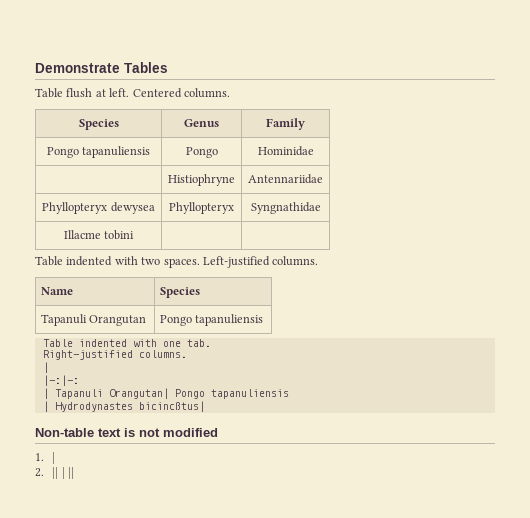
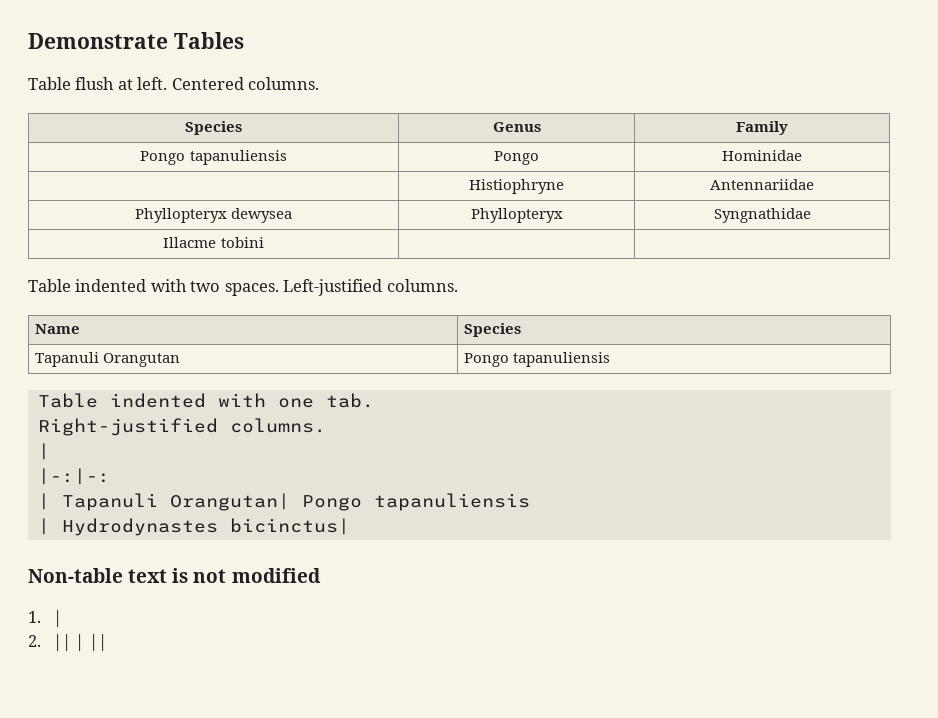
- | Hydrodynastes bicincßtus|
+ | Hydrodynastes bicinctus|

